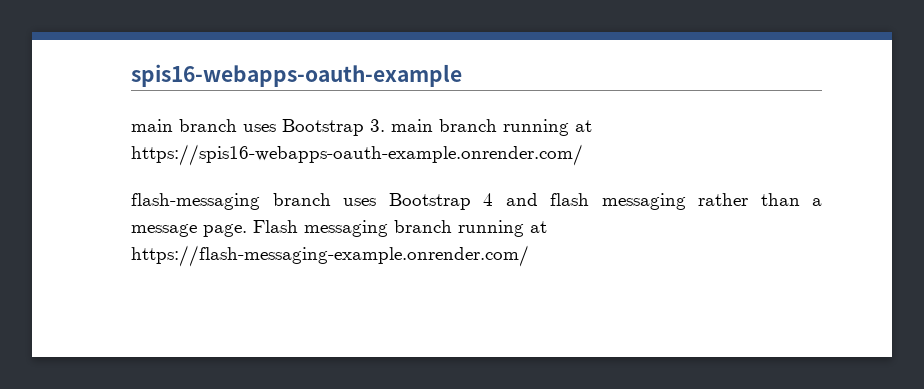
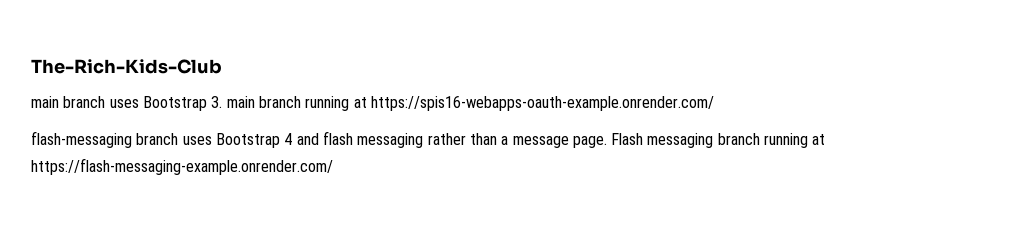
- spis16-webapps-oauth-example
+ The-Rich-Kids-Club

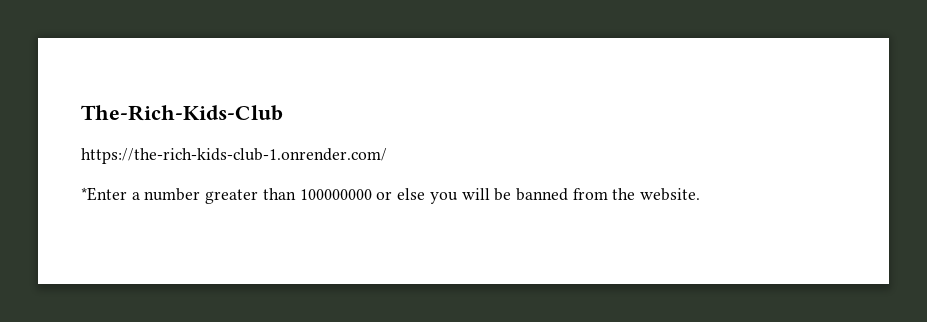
- main branch uses Bootstrap 3. main branch running at https://spis16-webapps-oauth-example.onrender.com/
- flash-messaging branch uses Bootstrap 4 and flash messaging rather than a message page. Flash messaging branch running at https://flash-messaging-example.onrender.com/
+ https://the-rich-kids-club-1.onrender.com/
+ *Enter a number greater than 100000000 or else you will be banned from the website.

